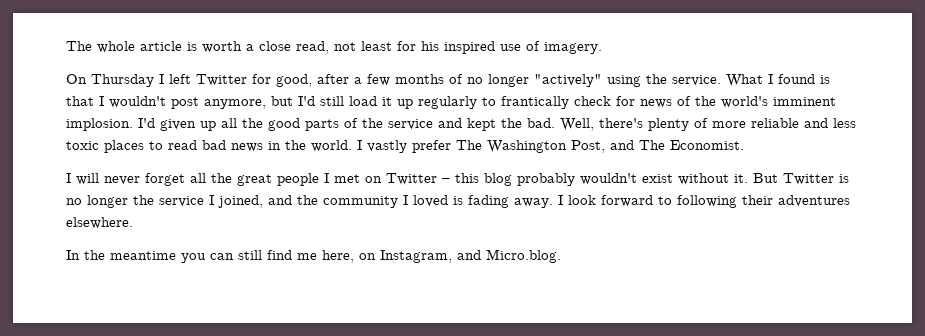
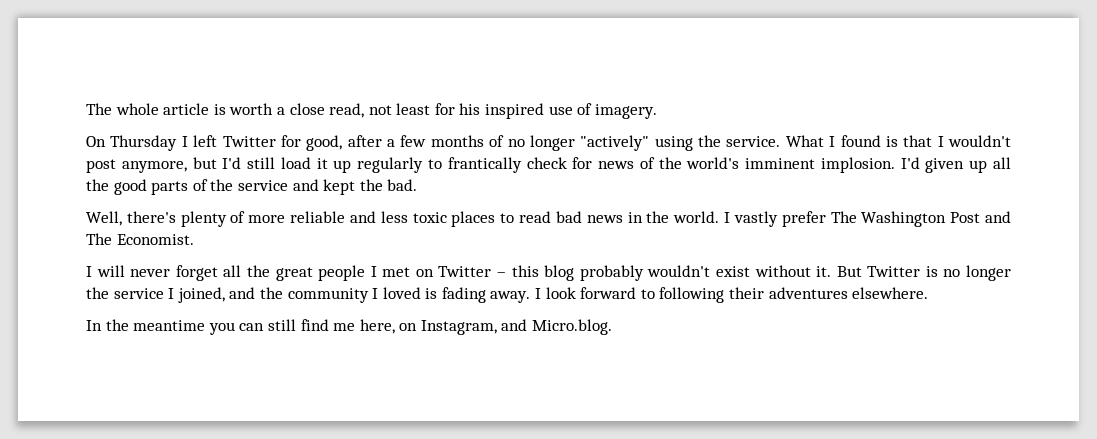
- I'd given up all the good parts of the service and kept the bad. Well, there's plenty of more reliable and less toxic places to read bad news in the world.
+ I'd given up all the good parts of the service and kept the bad.
+ Well, there's plenty of more reliable and less toxic places to read bad news in the world.
- I vastly prefer The Washington Post, and The Economist.
+ I vastly prefer The Washington Post and The Economist.

